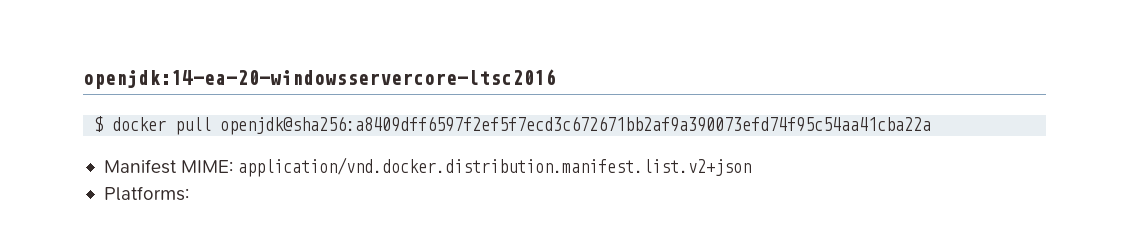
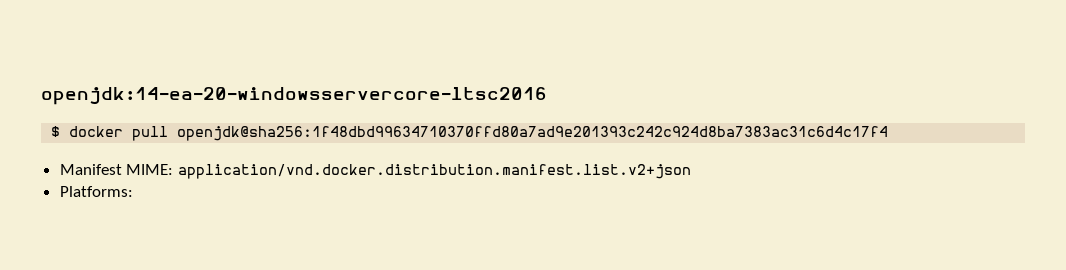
- $ docker pull openjdk@sha256:a8409dff6597f2ef5f7ecd3c672671bb2af9a390073efd74f95c54aa41cba22a
+ $ docker pull openjdk@sha256:1f48dbd99634710370ffd80a7ad9e201393c242c924d8ba7383ac31c6d4c17f4

